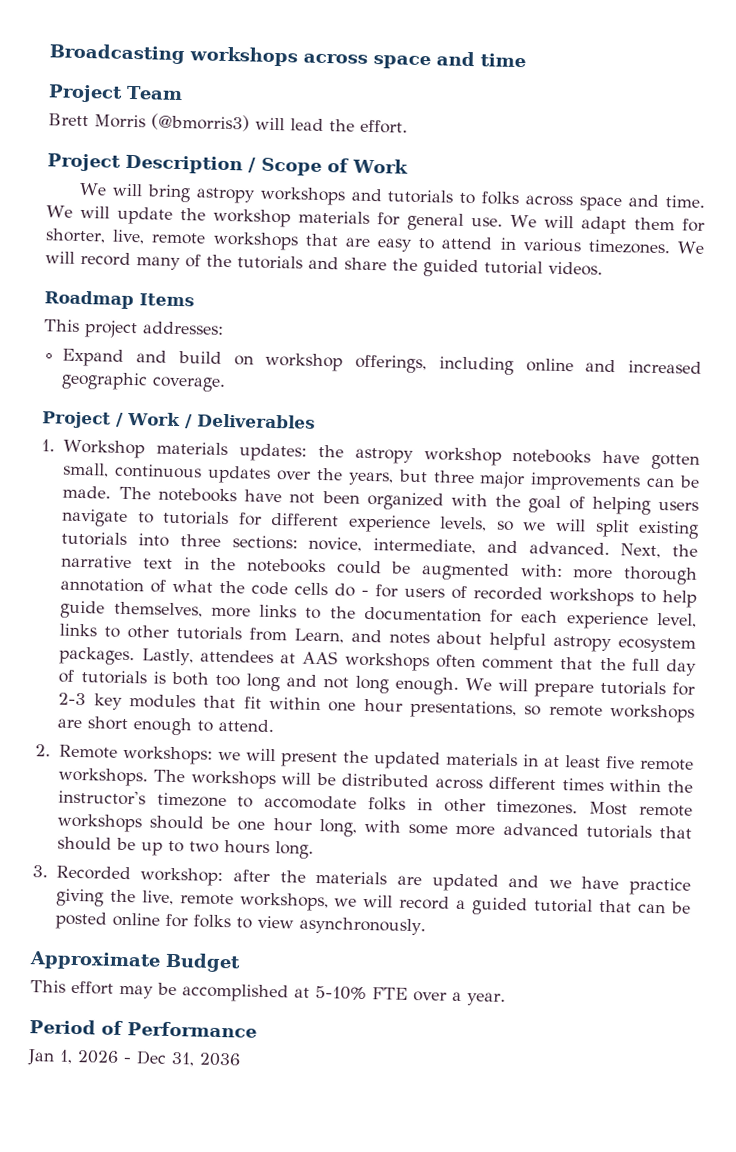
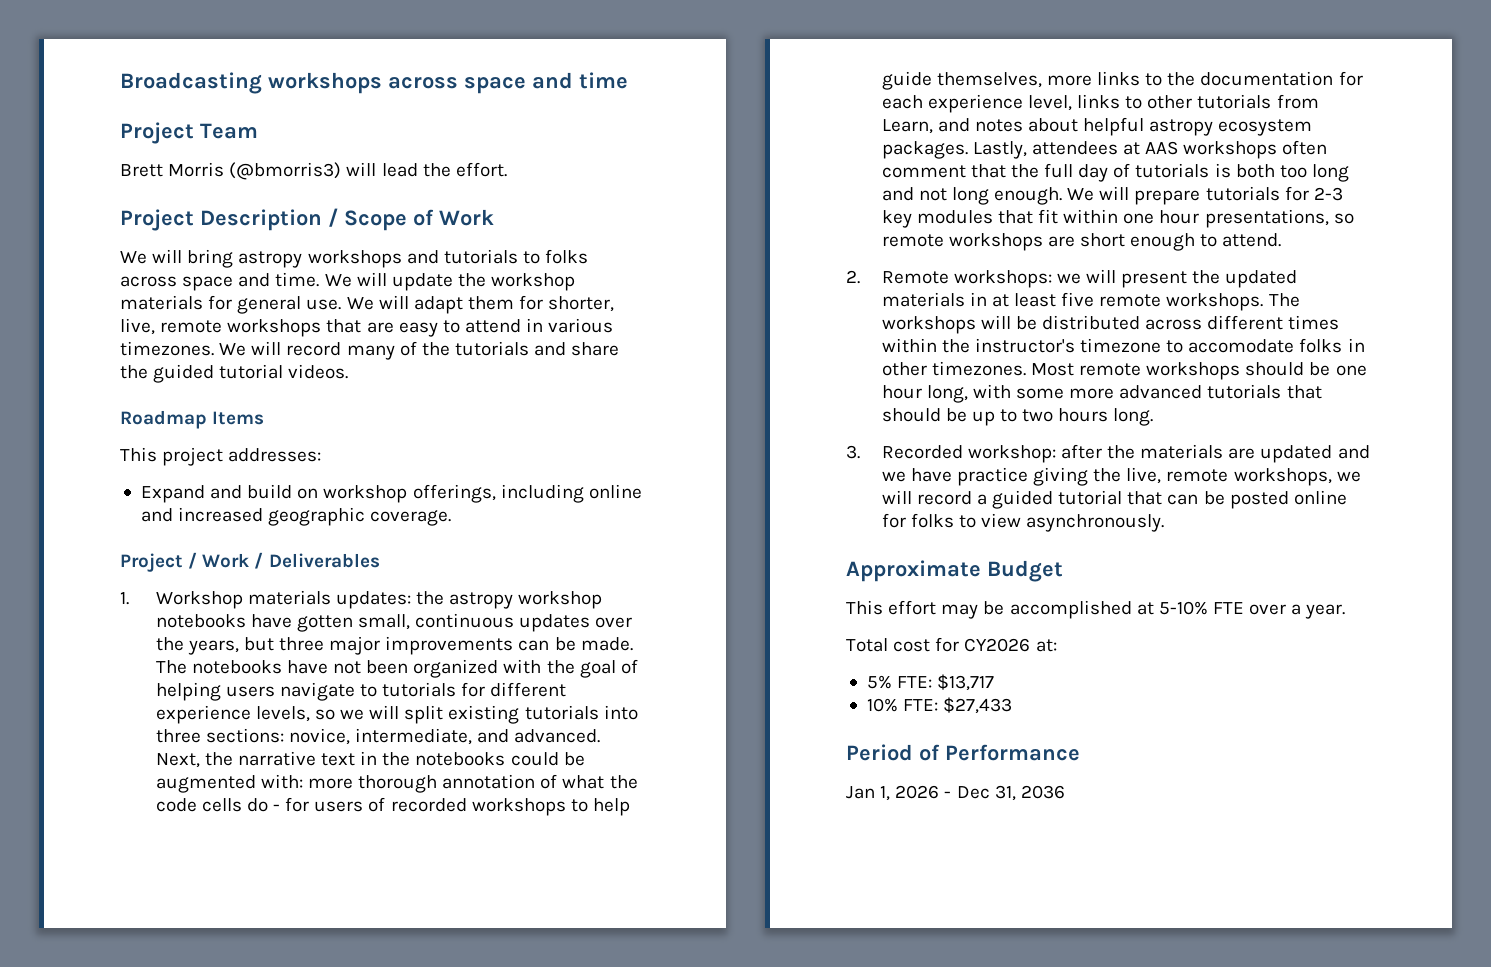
+ Total cost for CY2026 at:
+ 5% FTE: $13,717
+ 10% FTE: $27,433

